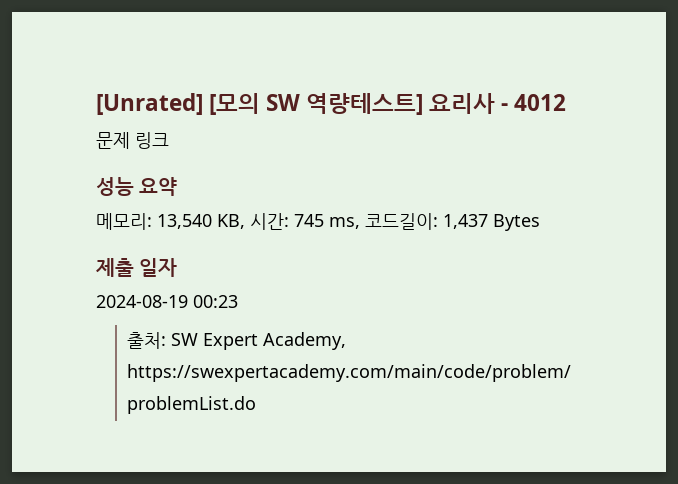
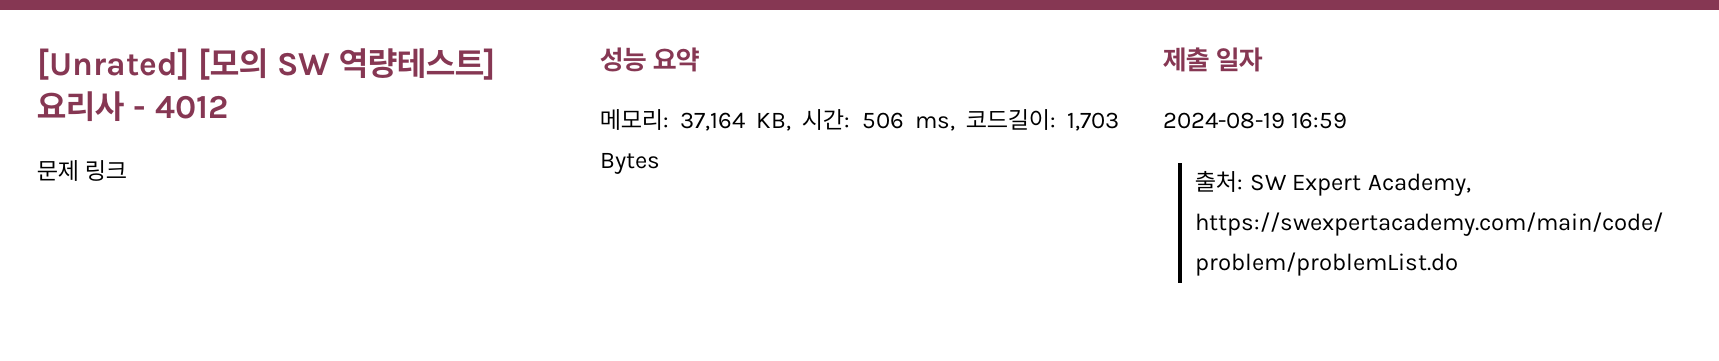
- 메모리: 13,540 KB, 시간: 745 ms, 코드길이: 1,437 Bytes
+ 메모리: 37,164 KB, 시간: 506 ms, 코드길이: 1,703 Bytes
- 2024-08-19 00:23
+ 2024-08-19 16:59

